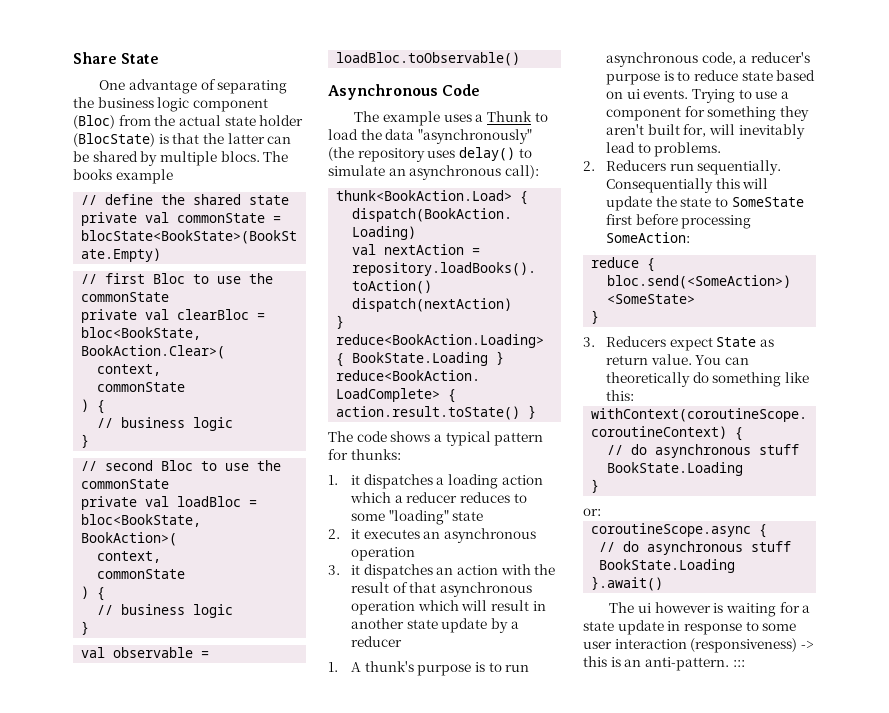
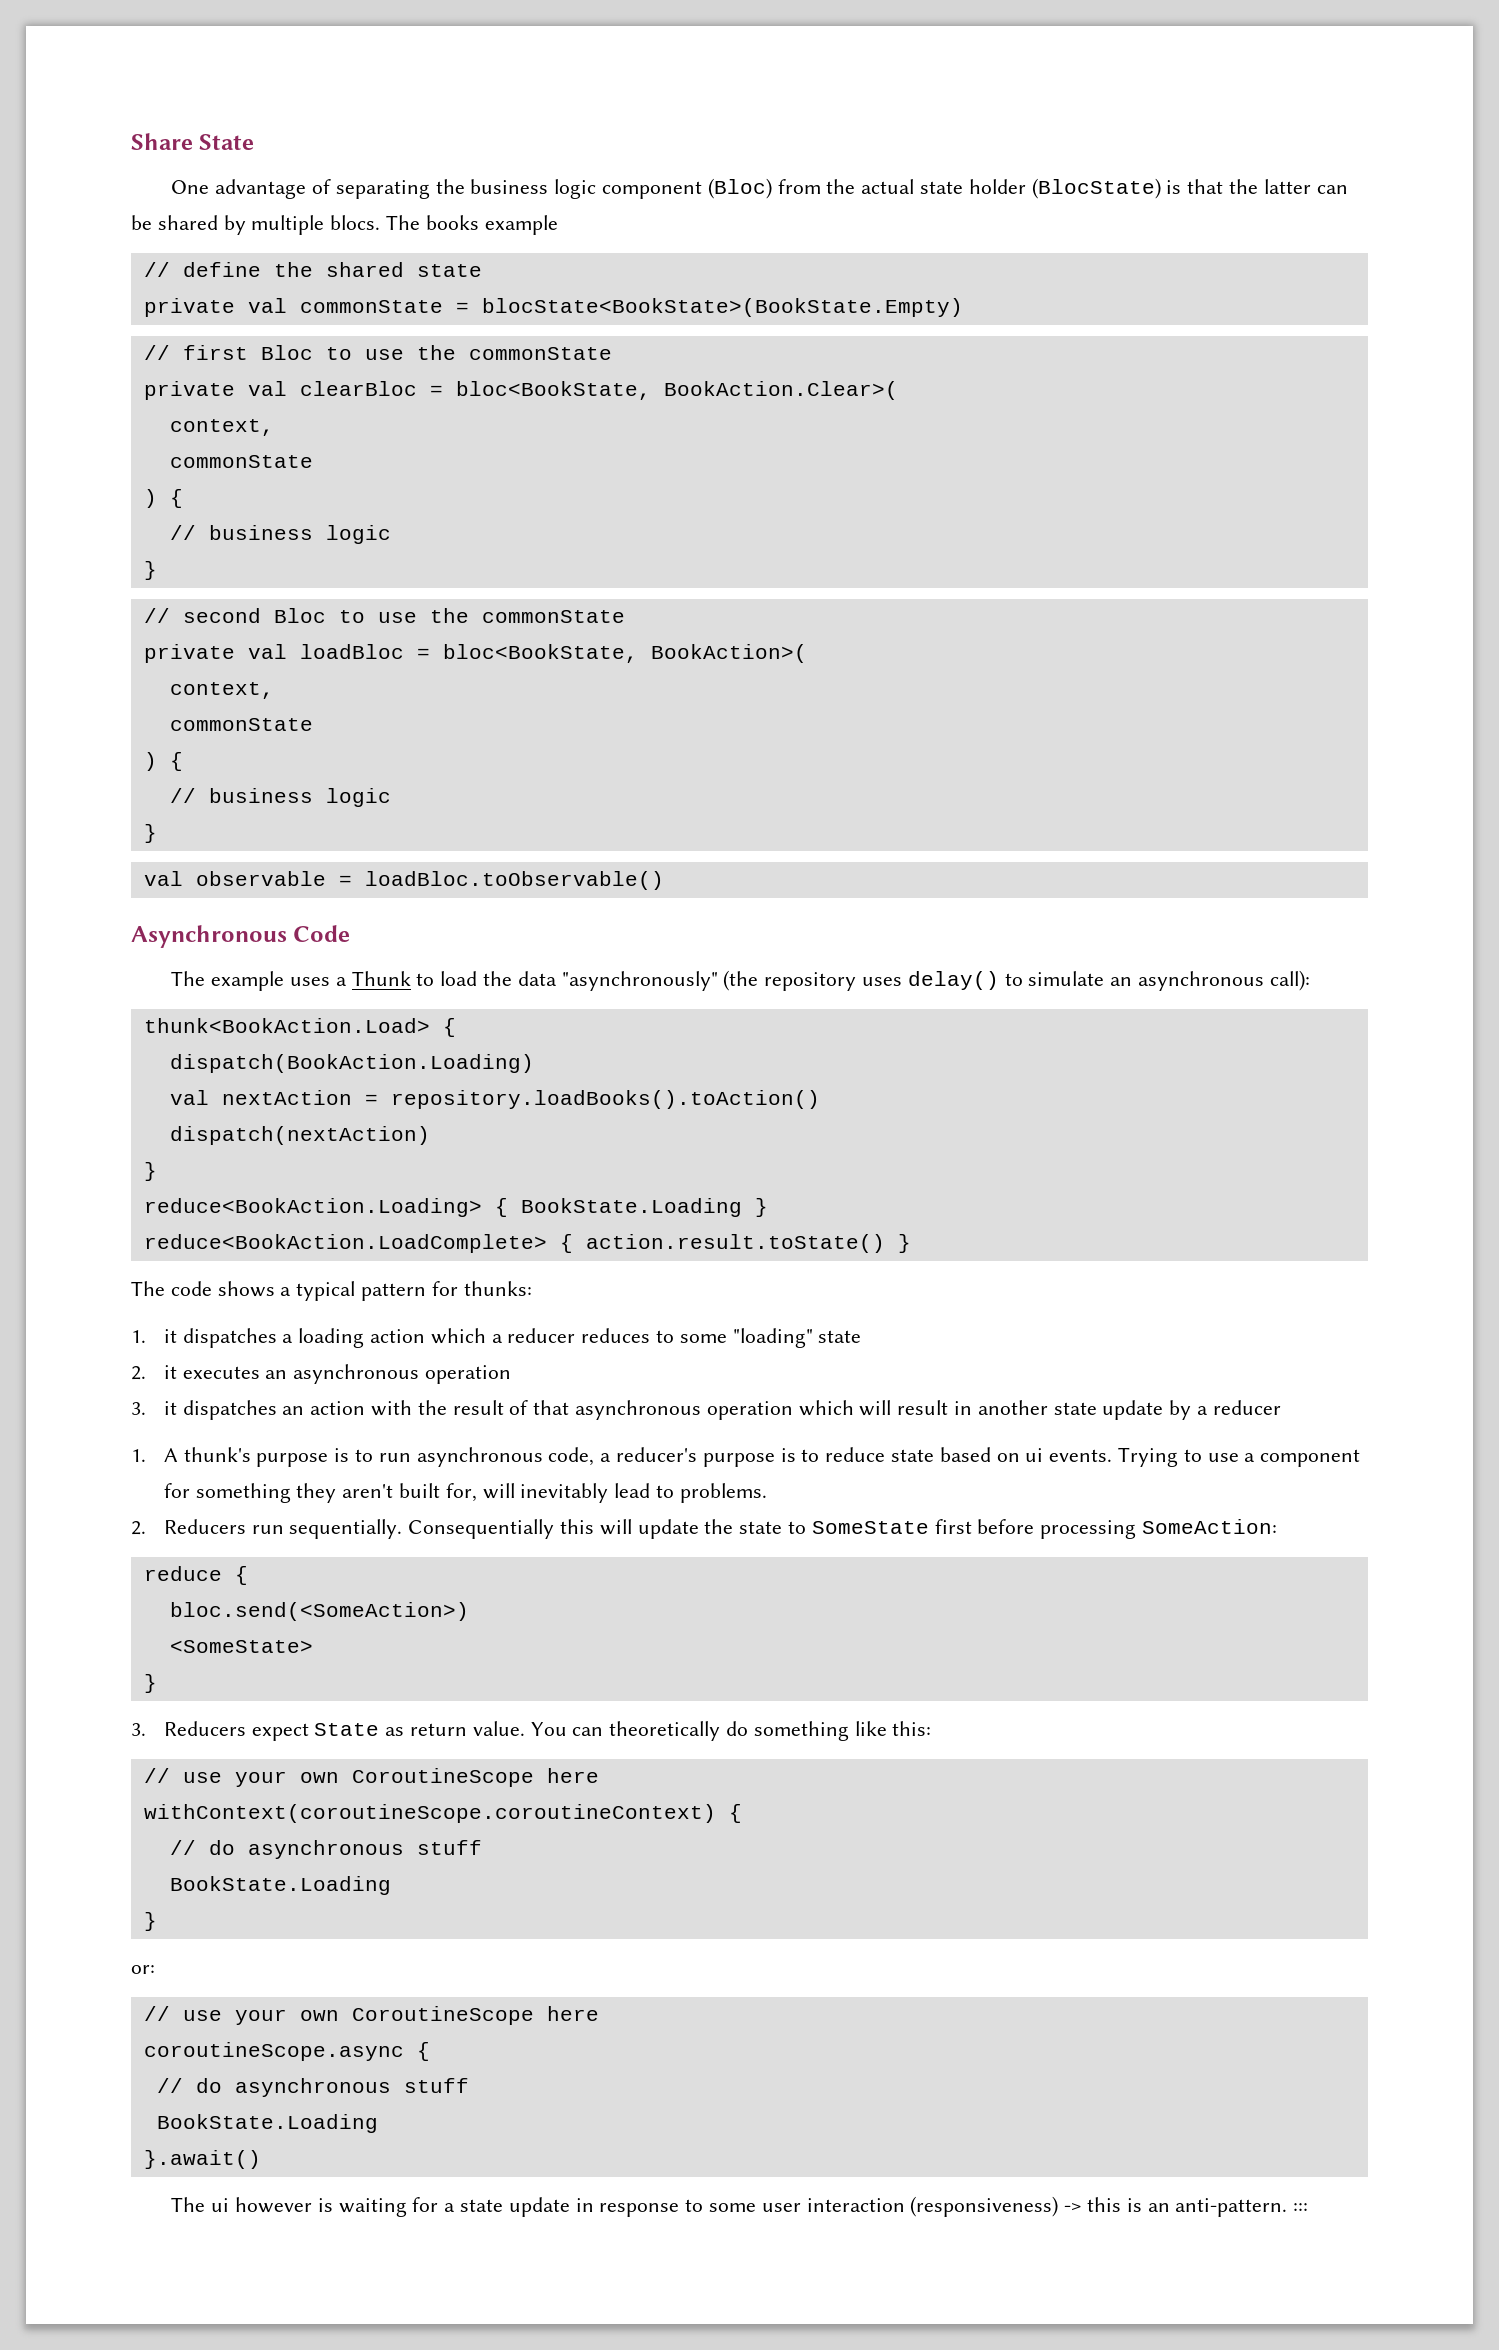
  You can theoretically do something like this:
+ // use your own CoroutineScope here
  or:
+ // use your own CoroutineScope here

